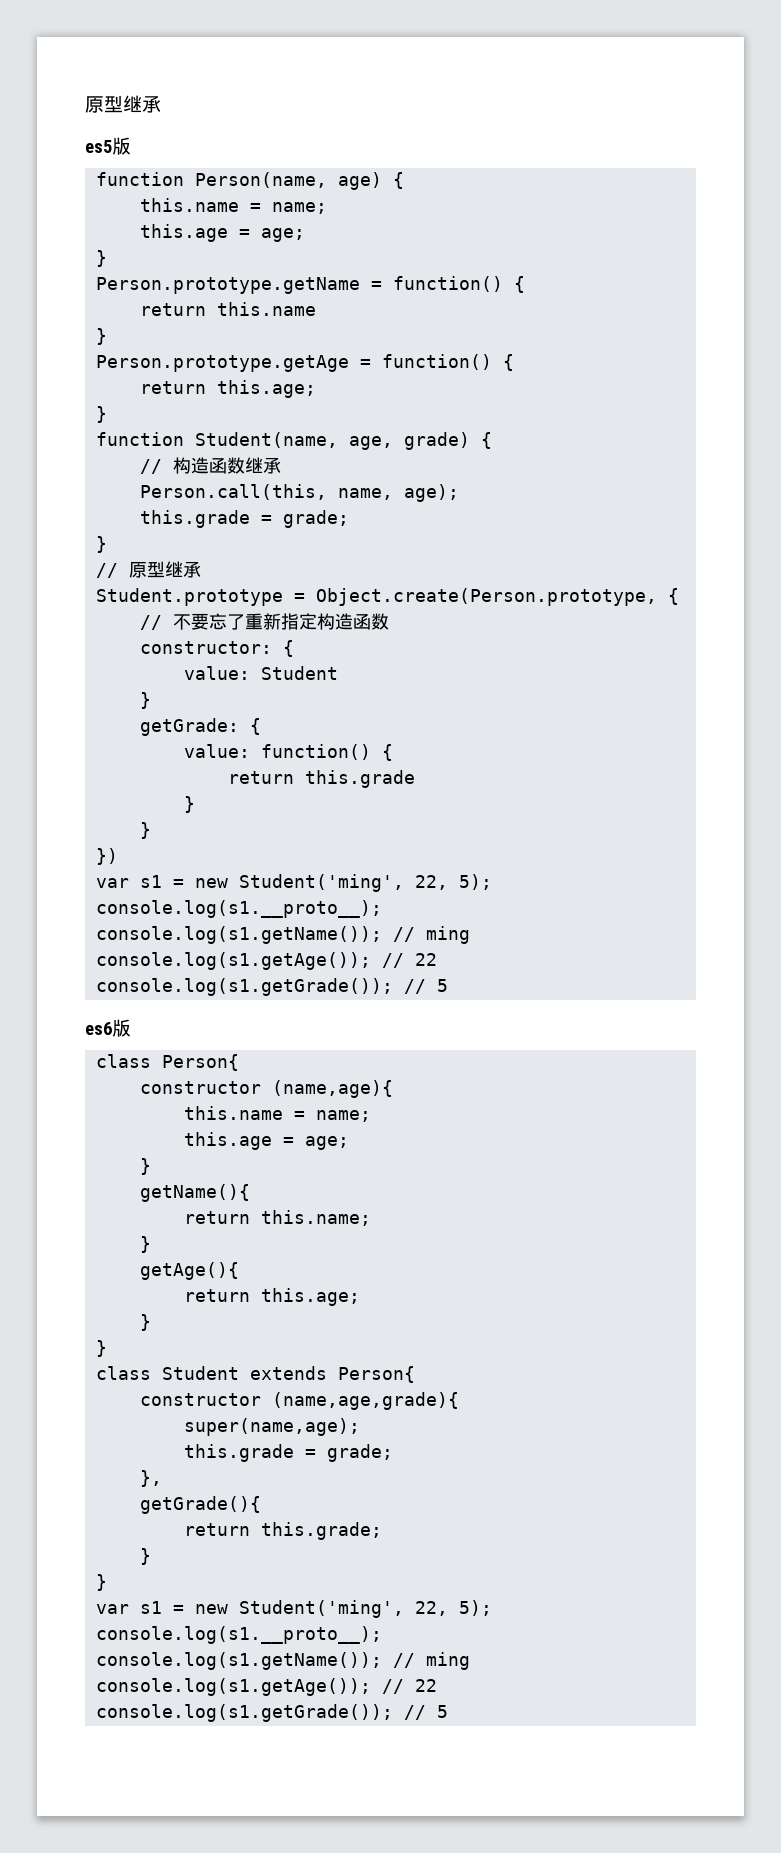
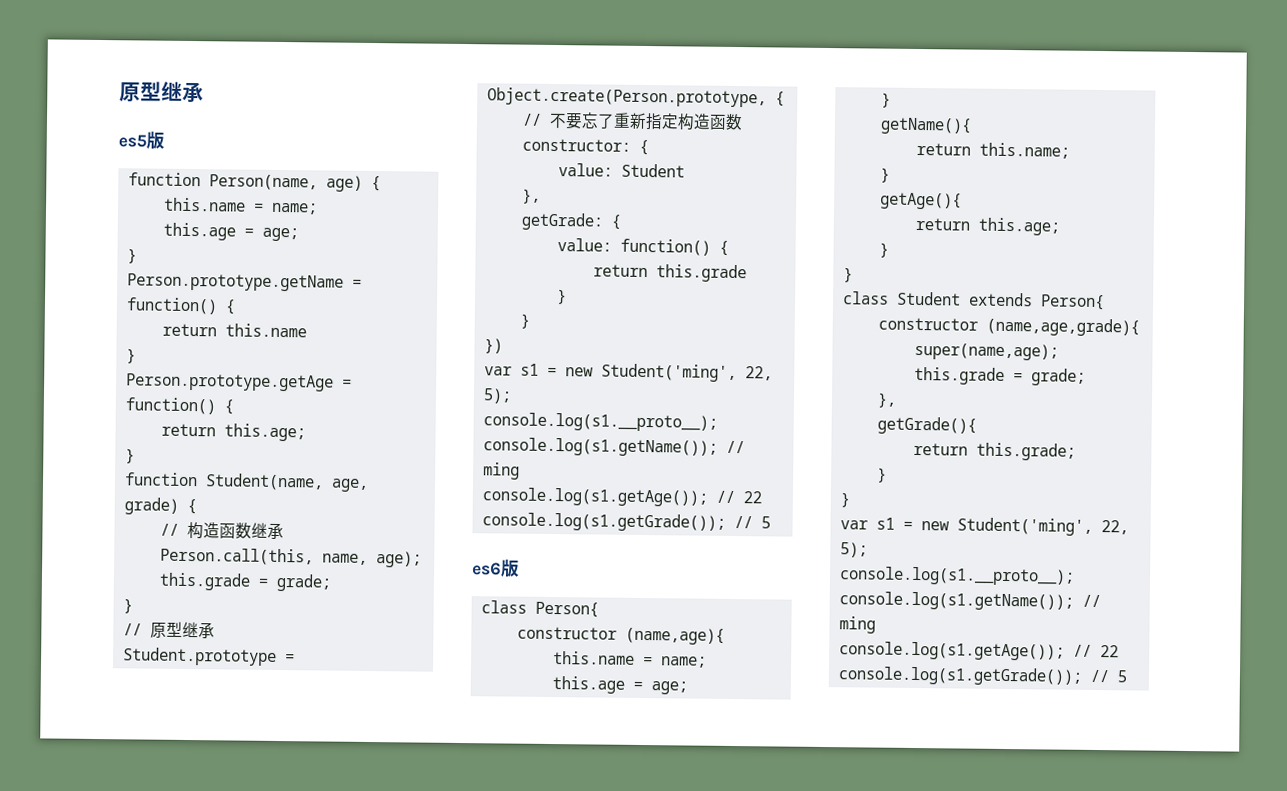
  value: Student
- }
+ },

